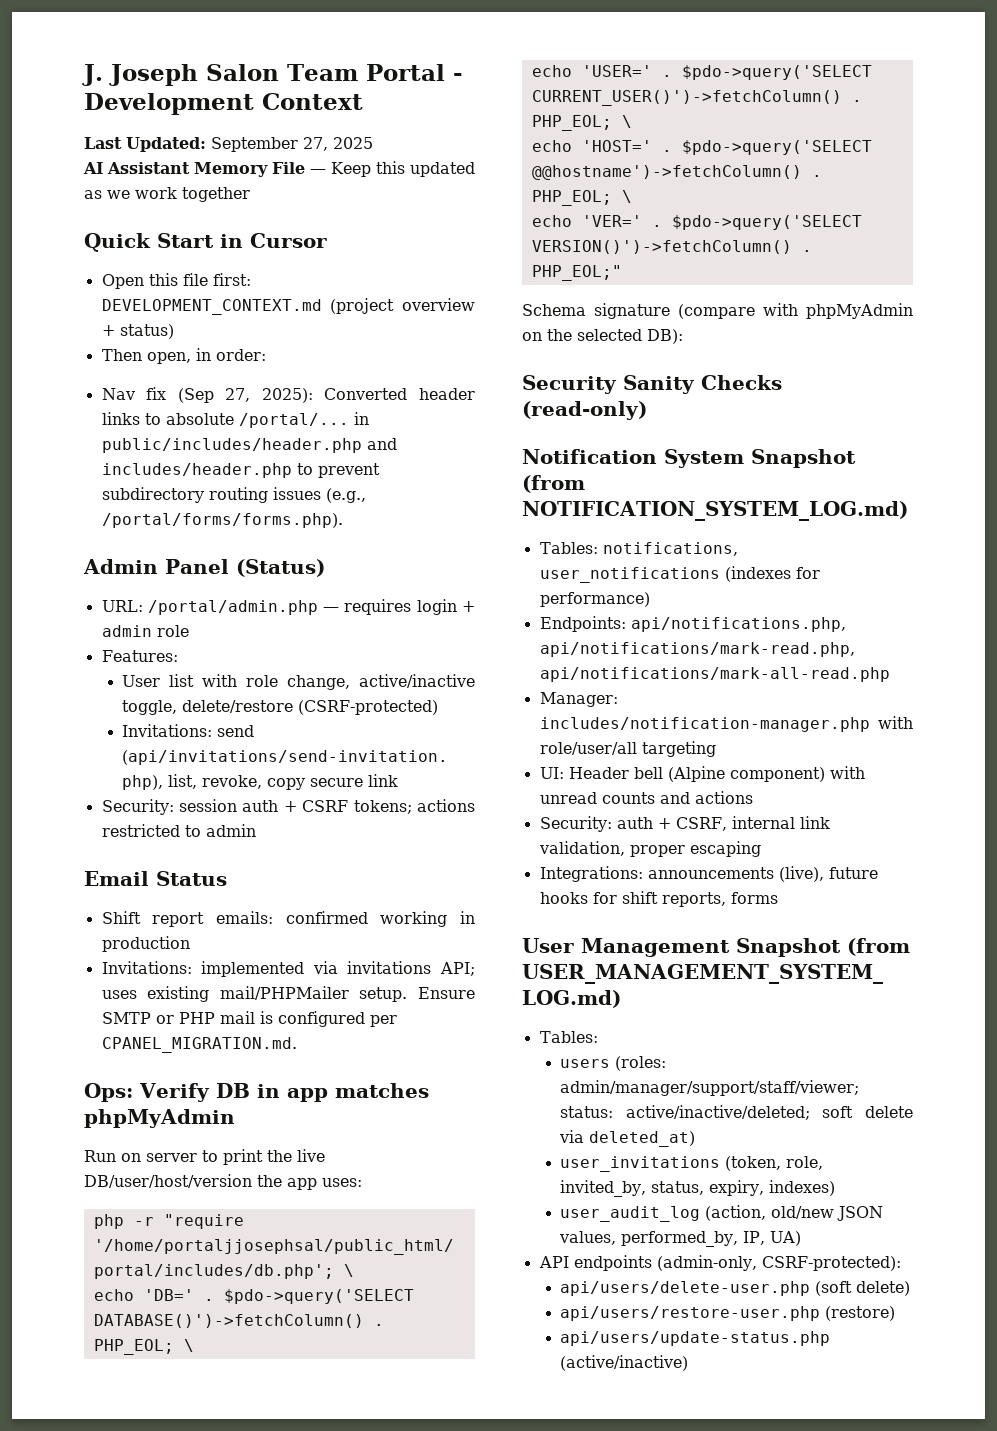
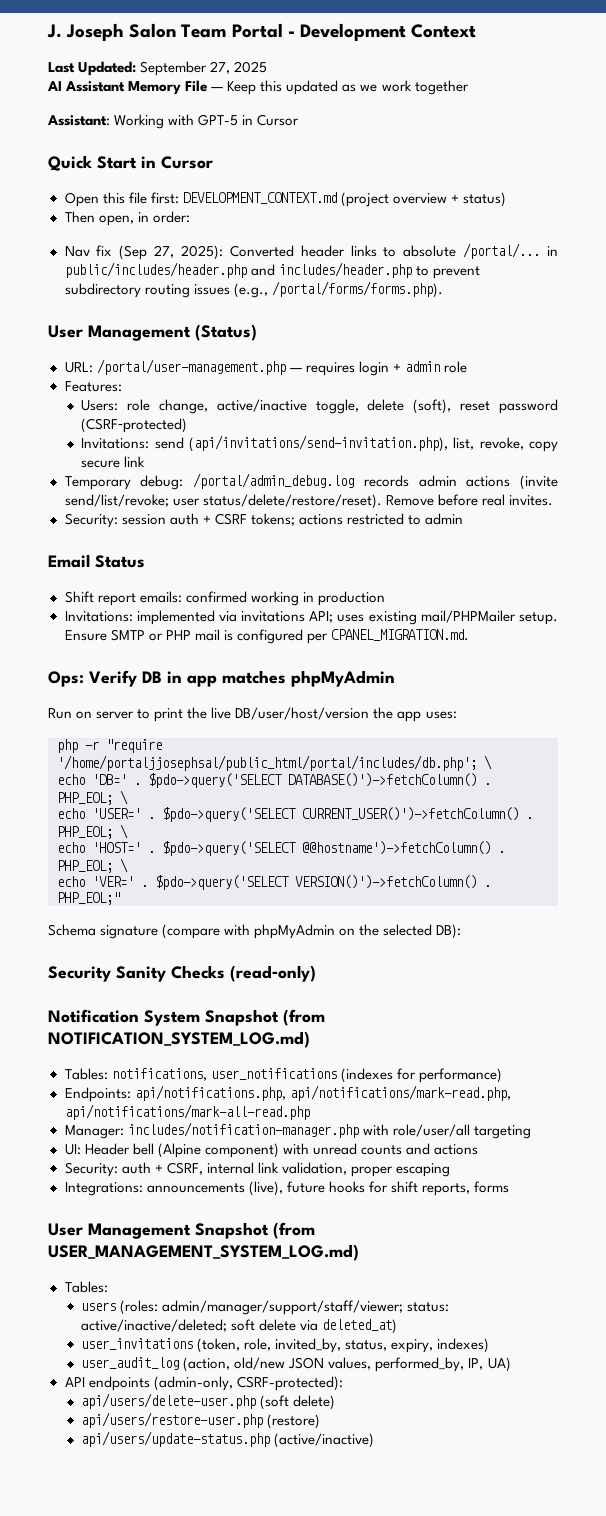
+ Assistant: Working with GPT-5 in Cursor
- Admin Panel (Status)
+ User Management (Status)
- URL: /portal/admin.php — requires login + admin role
+ URL: /portal/user-management.php — requires login + admin role
- User list with role change, active/inactive toggle, delete/restore (CSRF‑protected)
+ Users: role change, active/inactive toggle, delete (soft), reset password (CSRF‑protected)
+ Temporary debug: /portal/admin_debug.log records admin actions (invite send/list/revoke; user status/delete/restore/reset). Remove before real invites.

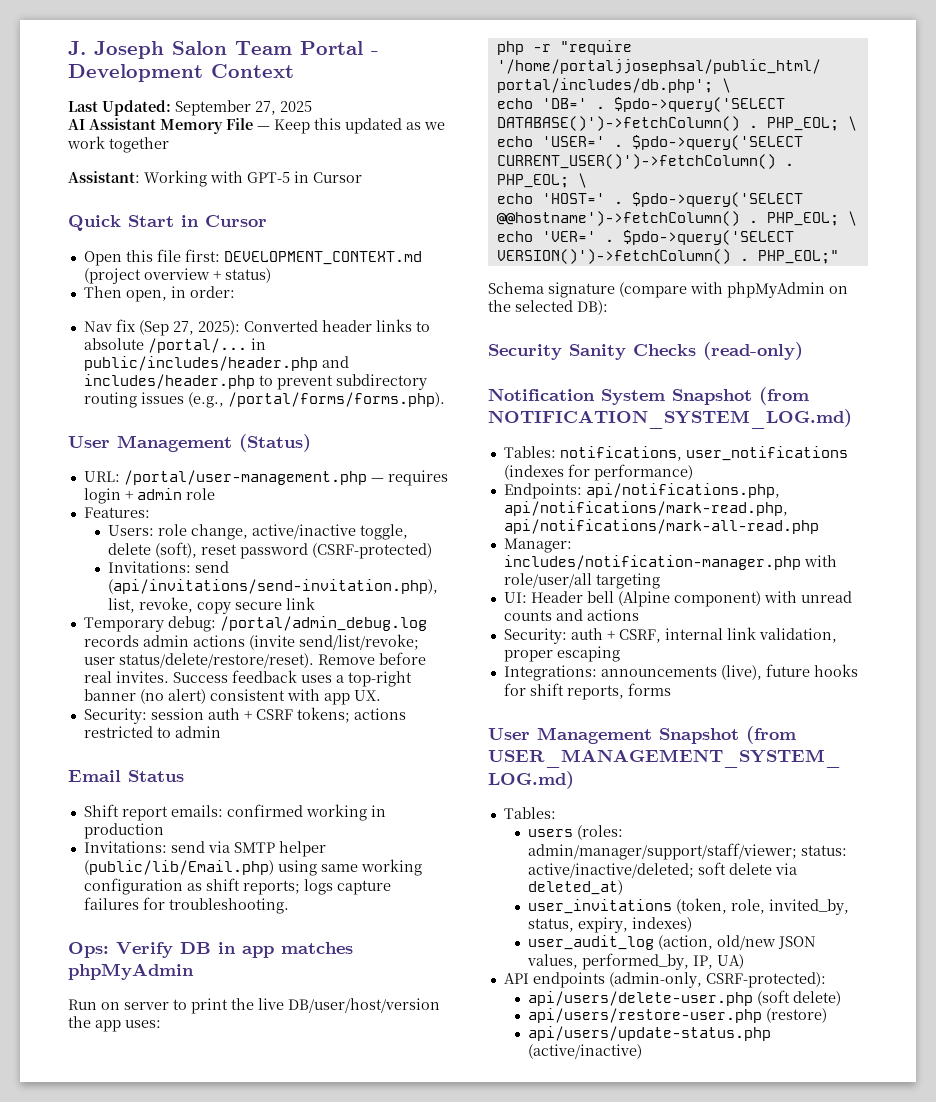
+ Success feedback uses a top-right banner (no alert) consistent with app UX.
- Invitations: implemented via invitations API; uses existing mail/PHPMailer setup. Ensure SMTP or PHP mail is configured per CPANEL_MIGRATION.md.
+ Invitations: send via SMTP helper (public/lib/Email.php) using same working configuration as shift reports; logs capture failures for troubleshooting.

